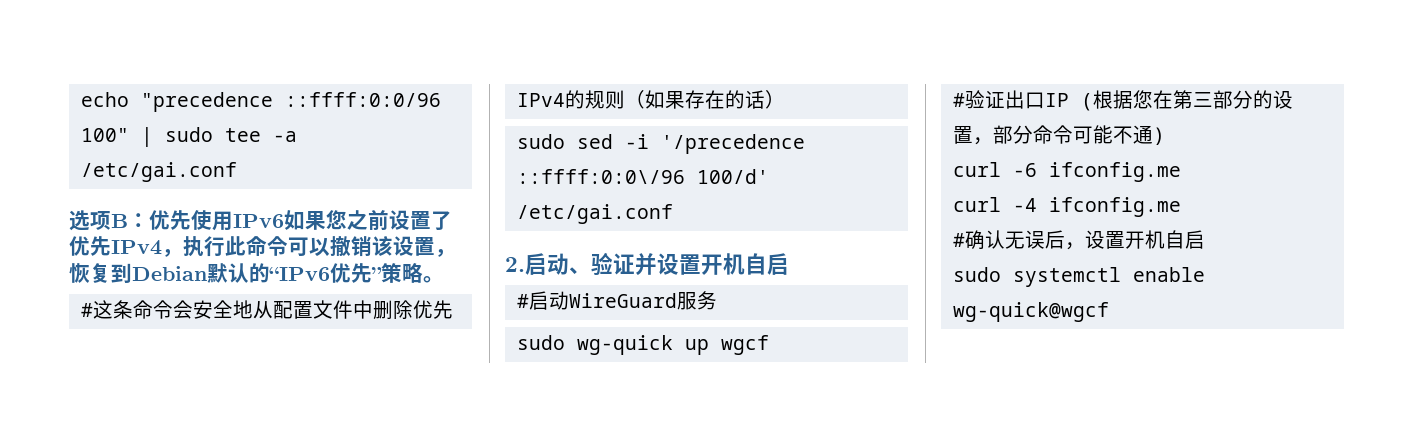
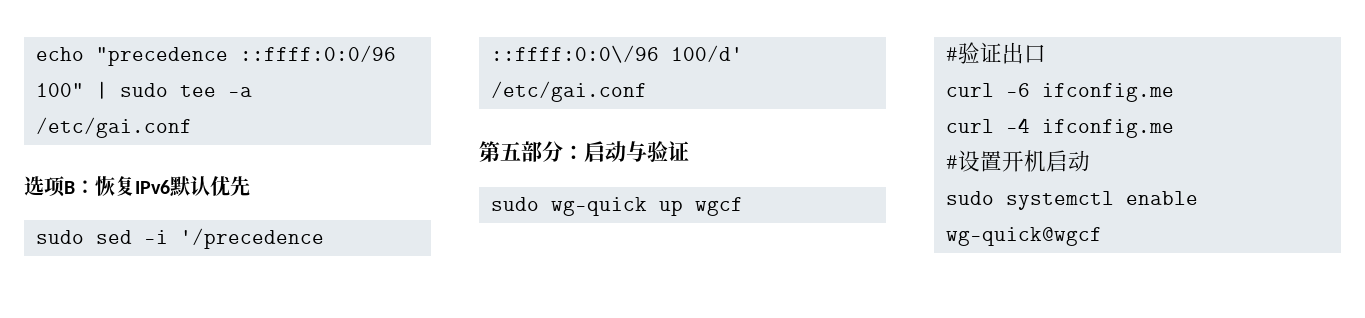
- 选项B：优先使用IPv6如果您之前设置了优先IPv4，执行此命令可以撤销该设置，恢复到Debian默认的“IPv6优先”策略。
- #这条命令会安全地从配置文件中删除优先IPv4的规则（如果存在的话）
+ 选项B：恢复IPv6默认优先
- 2.启动、验证并设置开机自启
- #启动WireGuard服务
+ 第五部分：启动与验证
- #验证出口IP (根据您在第三部分的设置，部分命令可能不通)
+ #验证出口
- #确认无误后，设置开机自启
+ #设置开机启动

